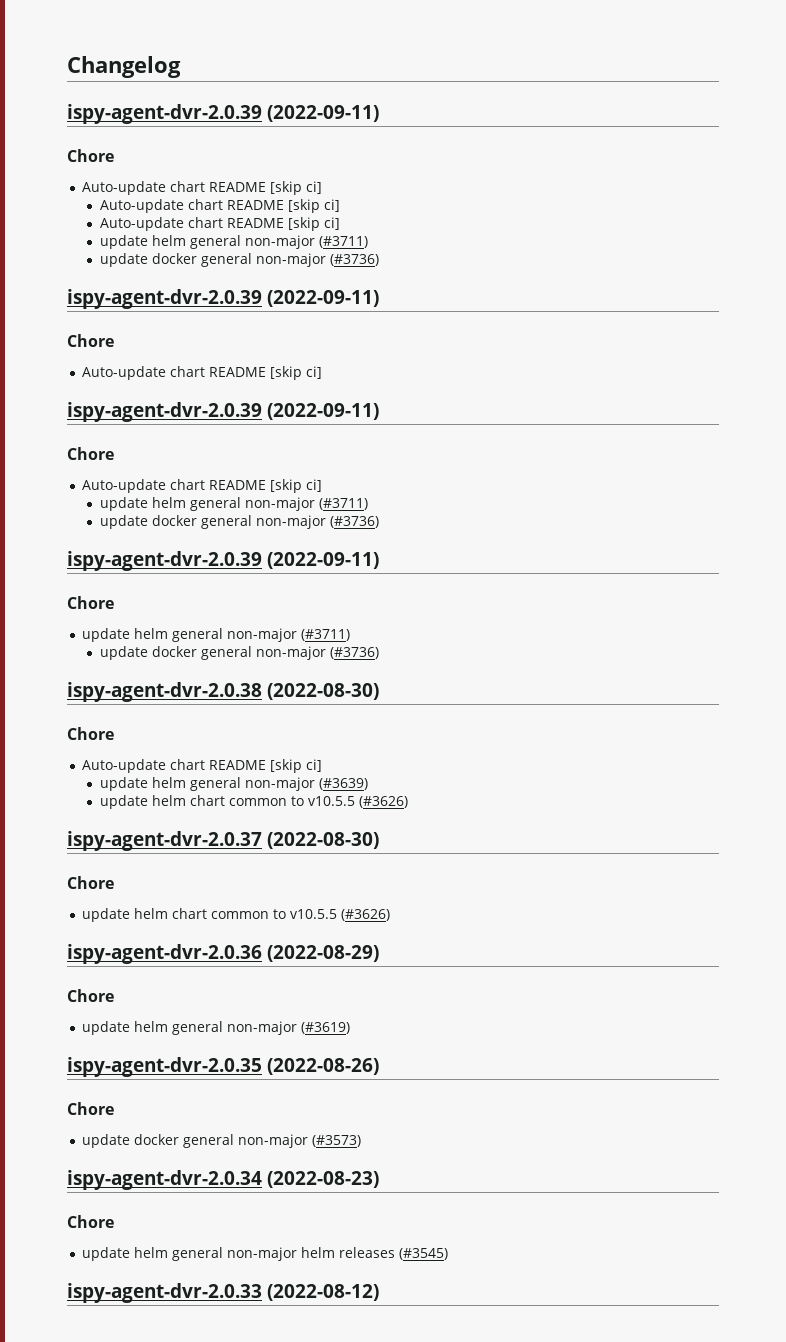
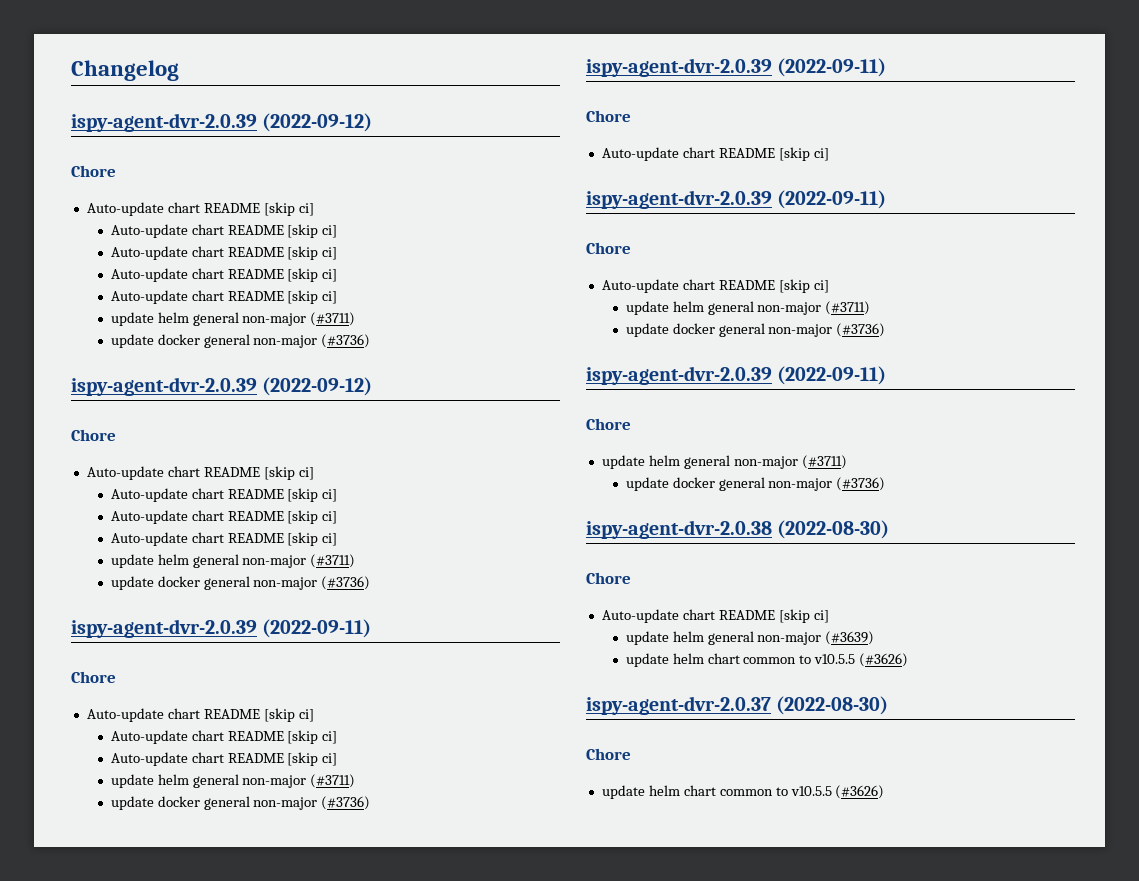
  Changelog
+ ispy-agent-dvr-2.0.39 (2022-09-12)
+ Chore
+ Auto-update chart README [skip ci]
+ Auto-update chart README [skip ci]
+ Auto-update chart README [skip ci]
+ Auto-update chart README [skip ci]
+ Auto-update chart README [skip ci]
+ update helm general non-major (#3711)
+ update docker general non-major (#3736)
+ ispy-agent-dvr-2.0.39 (2022-09-12)
+ Chore
+ Auto-update chart README [skip ci]
+ Auto-update chart README [skip ci]
+ Auto-update chart README [skip ci]
+ Auto-update chart README [skip ci]
+ update helm general non-major (#3711)
+ update docker general non-major (#3736)
- ispy-agent-dvr-2.0.36 (2022-08-29)
- Chore
- update helm general non-major (#3619)
- ispy-agent-dvr-2.0.35 (2022-08-26)
- Chore
- update docker general non-major (#3573)
- ispy-agent-dvr-2.0.34 (2022-08-23)
- Chore
- update helm general non-major helm releases (#3545)
- ispy-agent-dvr-2.0.33 (2022-08-12)

